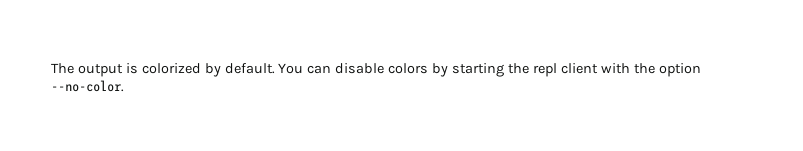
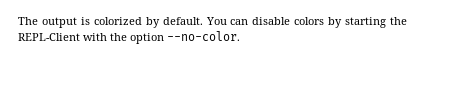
- You can disable colors by starting the repl client with the option --no-color.
+ You can disable colors by starting the REPL-Client with the option --no-color.

